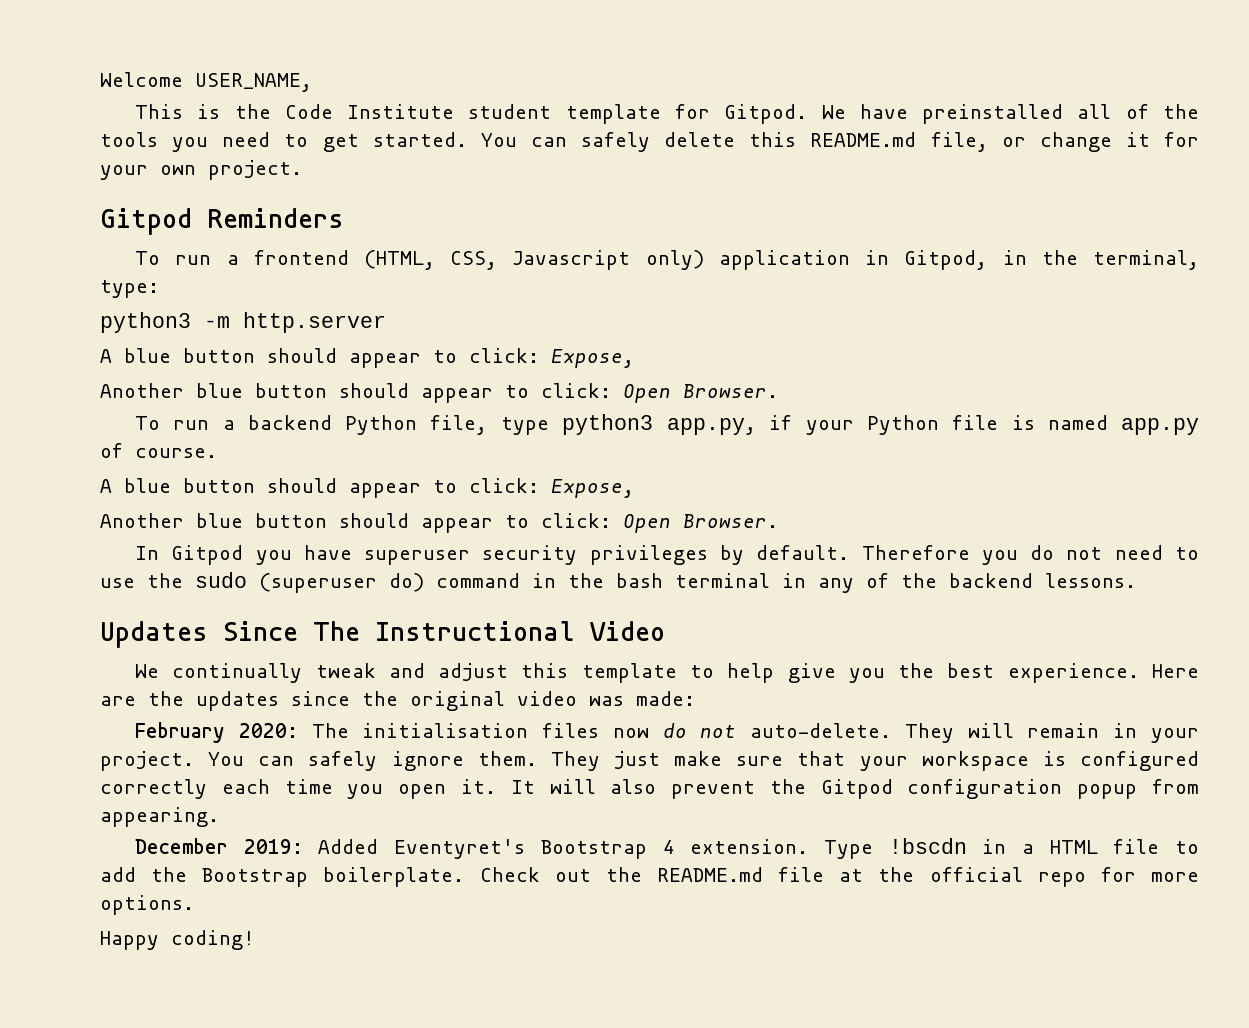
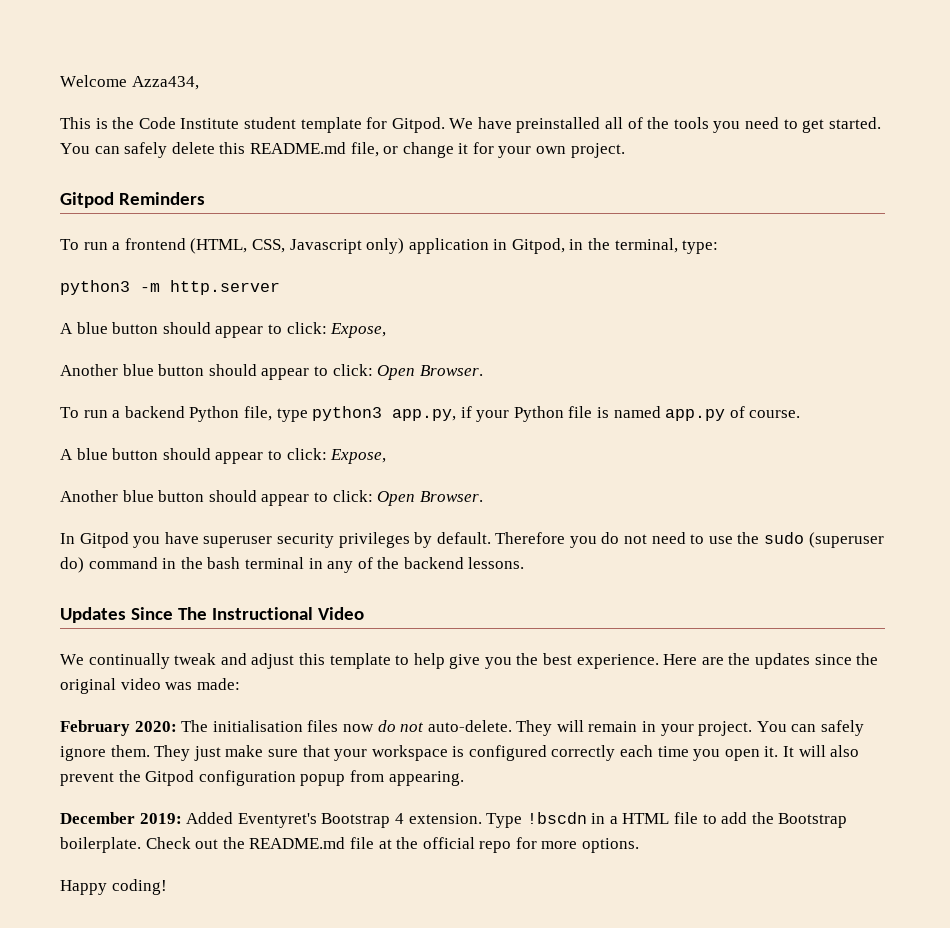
- Welcome USER_NAME,
+ Welcome Azza434,

